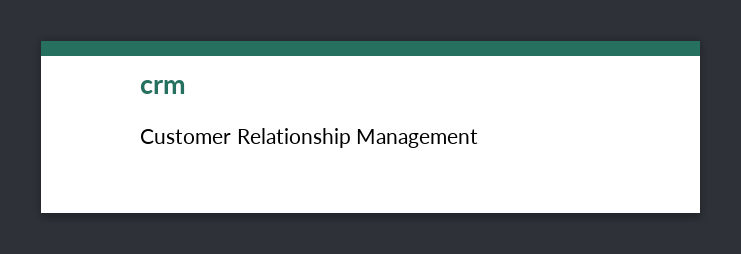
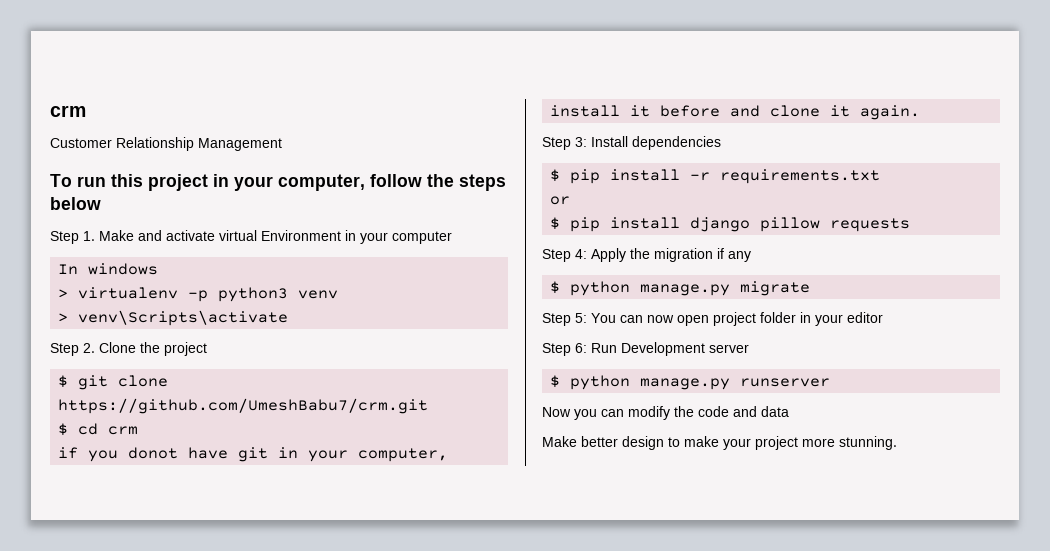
+ To run this project in your computer, follow the steps below
+ Step 1. Make and activate virtual Environment in your computer
+ In windows
+ > virtualenv -p python3 venv
+ > venv\Scripts\activate
+ Step 2. Clone the project
+ $ git clone https://github.com/UmeshBabu7/crm.git
+ $ cd crm
+ if you donot have git in your computer, install it before and clone it again.
+ Step 3: Install dependencies
+ $ pip install -r requirements.txt
+ or
+ $ pip install django pillow requests
+ Step 4: Apply the migration if any
+ $ python manage.py migrate
+ Step 5: You can now open project folder in your editor
+ Step 6: Run Development server
+ $ python manage.py runserver
+ Now you can modify the code and data
+ Make better design to make your project more stunning.

